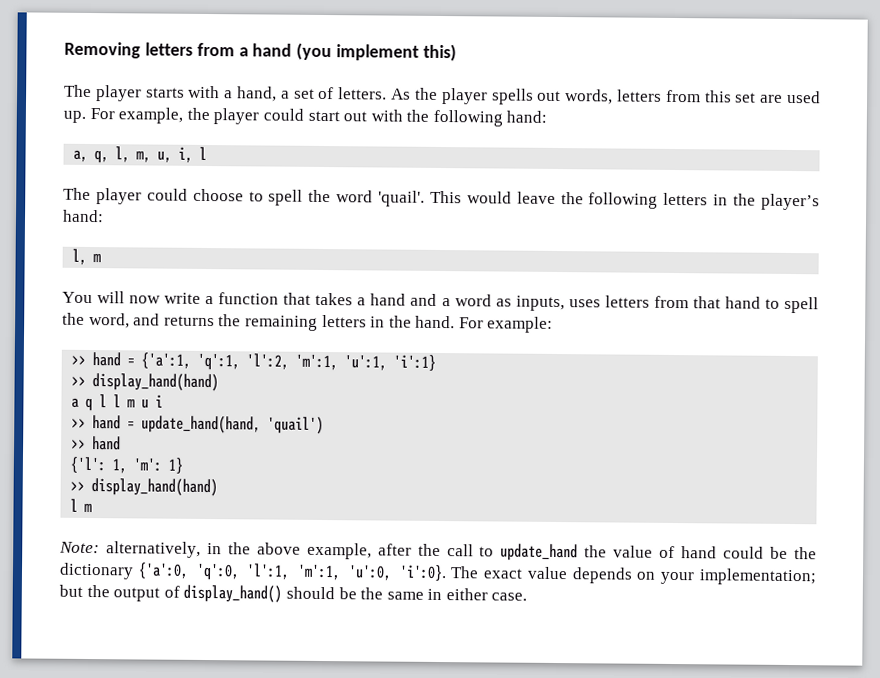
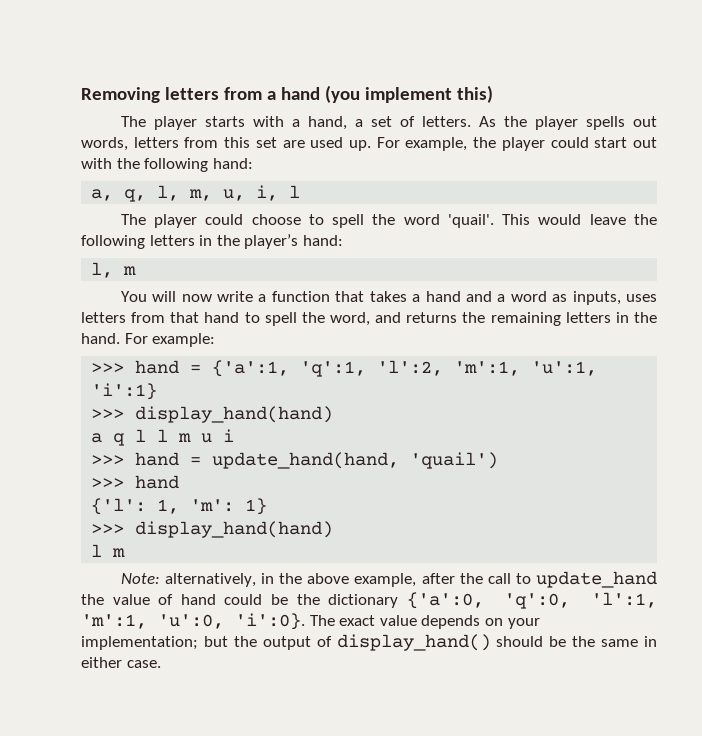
- >> hand = {'a':1, 'q':1, 'l':2, 'm':1, 'u':1, 'i':1}
- >> display_hand(hand)
+ >>> hand = {'a':1, 'q':1, 'l':2, 'm':1, 'u':1, 'i':1}
+ >>> display_hand(hand)
- >> hand = update_hand(hand, 'quail')
- >> hand
+ >>> hand = update_hand(hand, 'quail')
+ >>> hand
  {'l': 1, 'm': 1}
- >> display_hand(hand)
+ >>> display_hand(hand)

